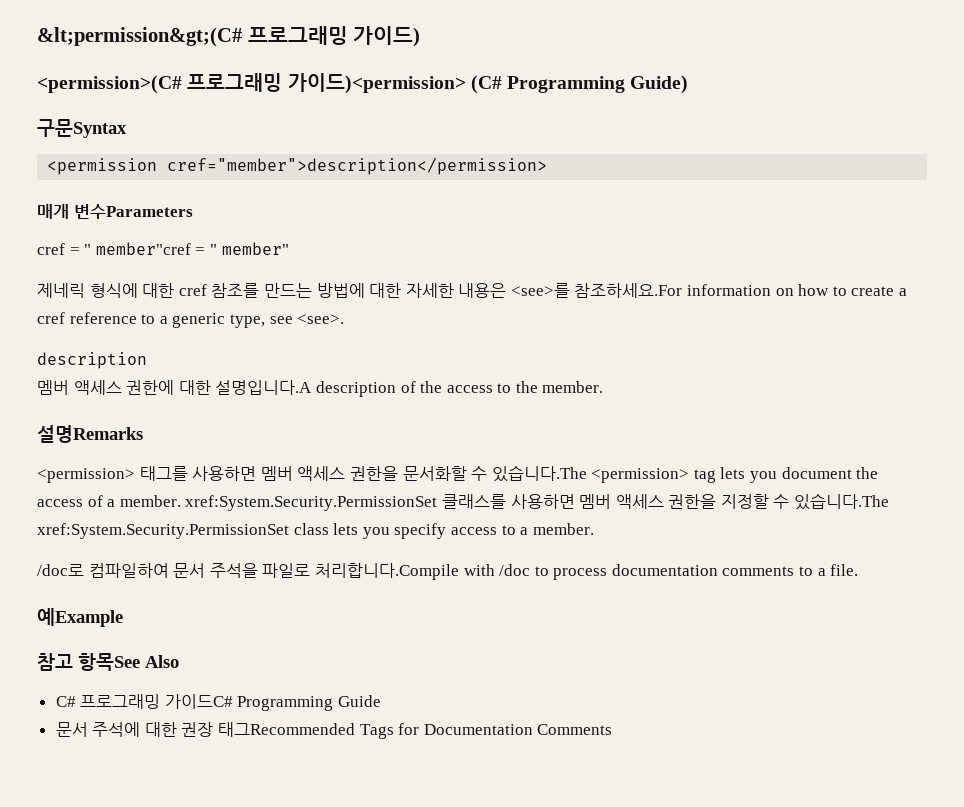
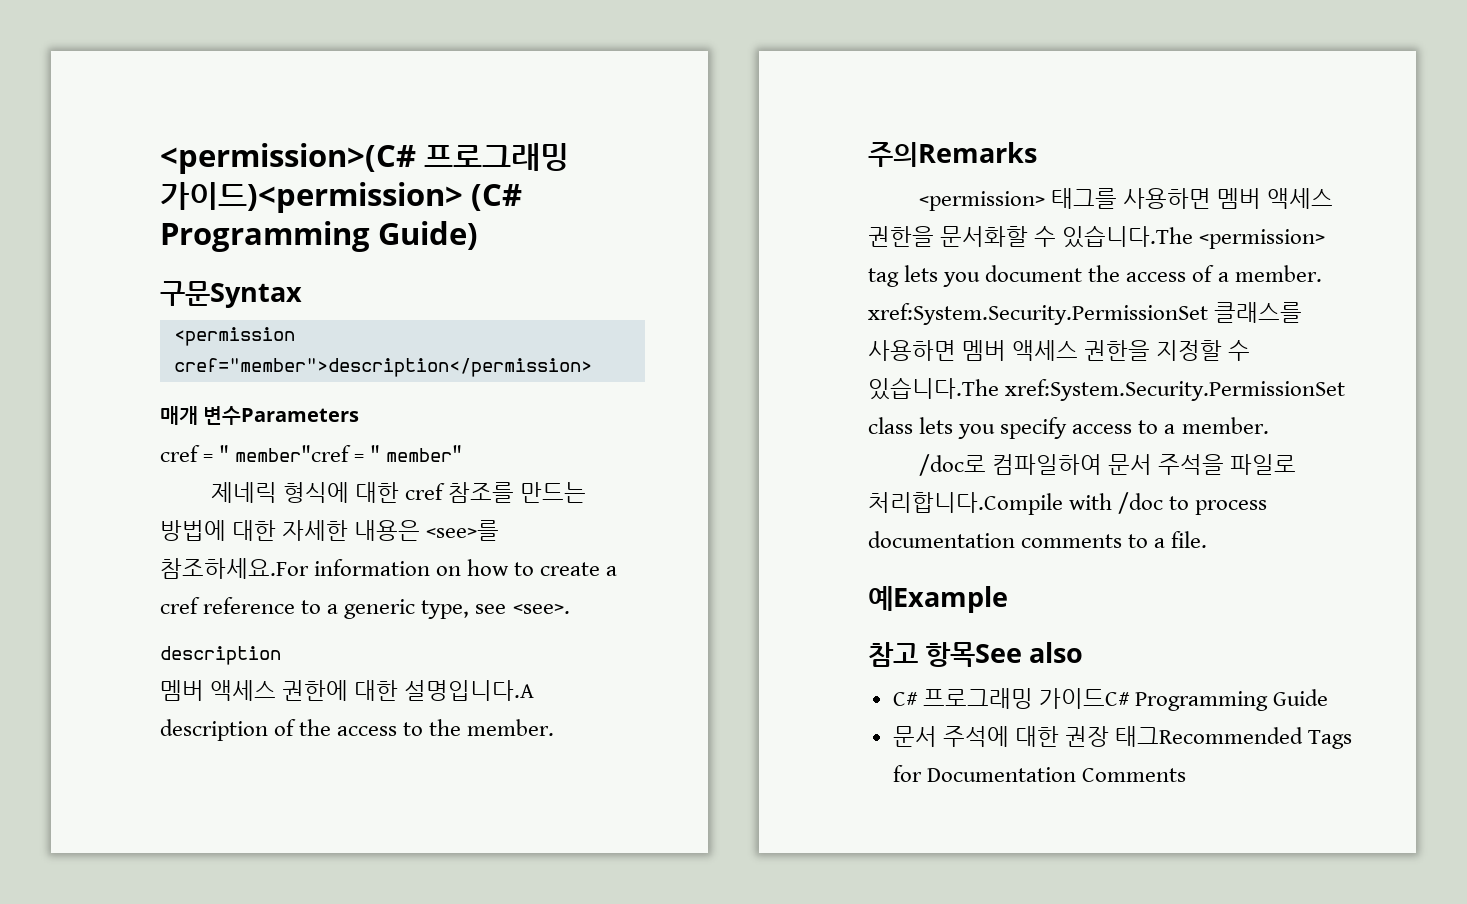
- &lt;permission&gt;(C# 프로그래밍 가이드)
- 설명Remarks
+ 주의Remarks
- 참고 항목See Also
+ 참고 항목See also

